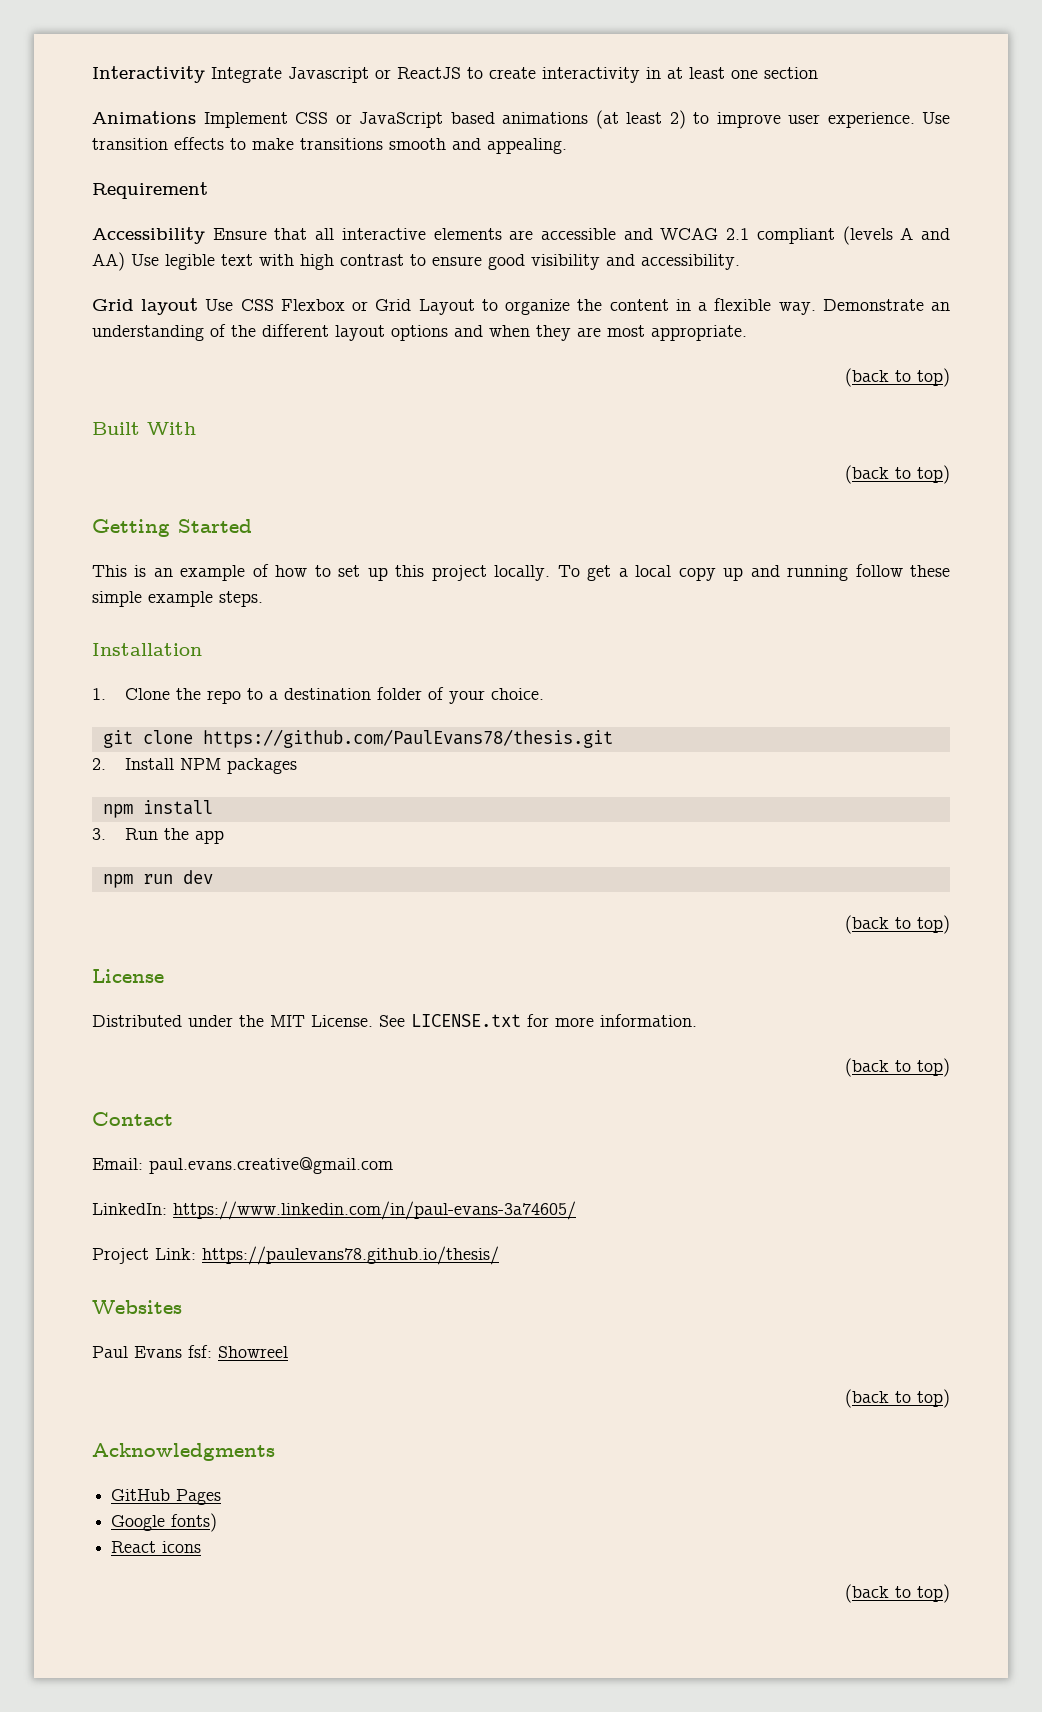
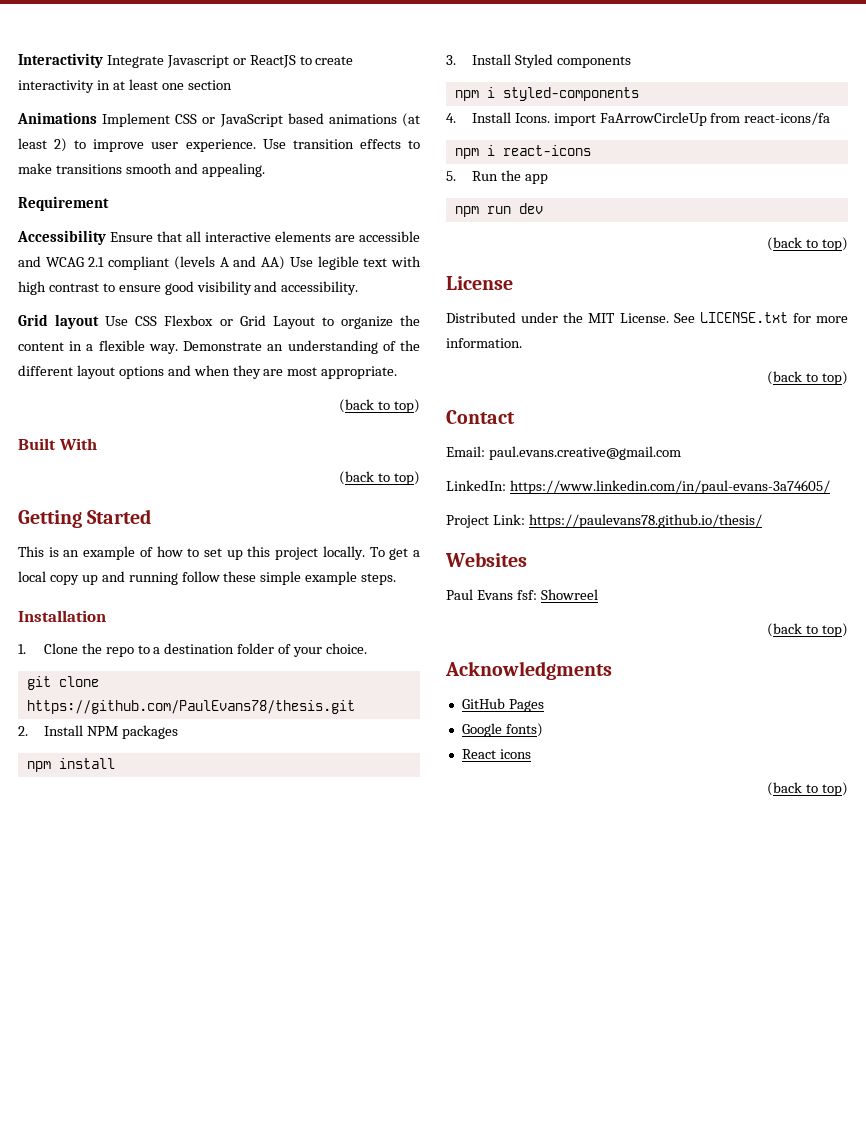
- 3. Run the app
+ 3. Install Styled components
+ npm i styled-components
+ 4. Install Icons. import FaArrowCircleUp from react-icons/fa
+ npm i react-icons
+ 5. Run the app

